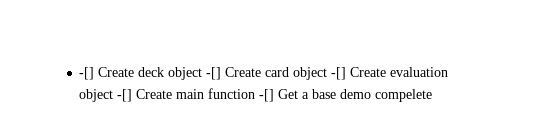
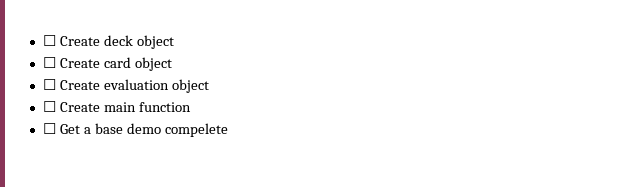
- -[] Create deck object -[] Create card object -[] Create evaluation object -[] Create main function -[] Get a base demo compelete
+ ☐ Create deck object
+ ☐ Create card object
+ ☐ Create evaluation object
+ ☐ Create main function
+ ☐ Get a base demo compelete

